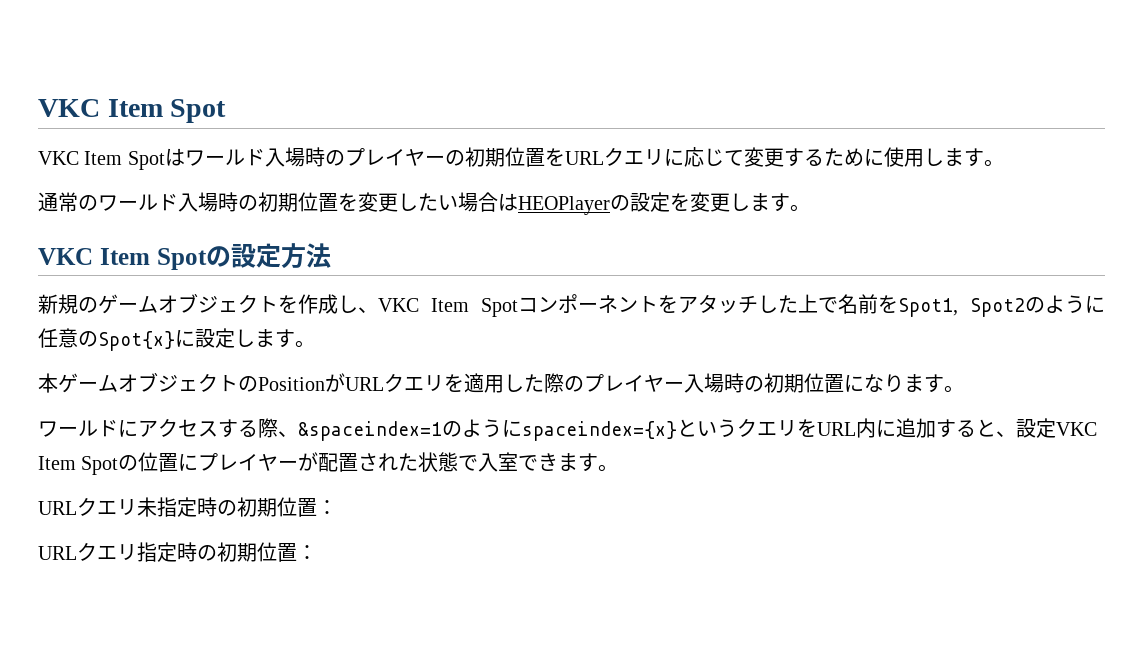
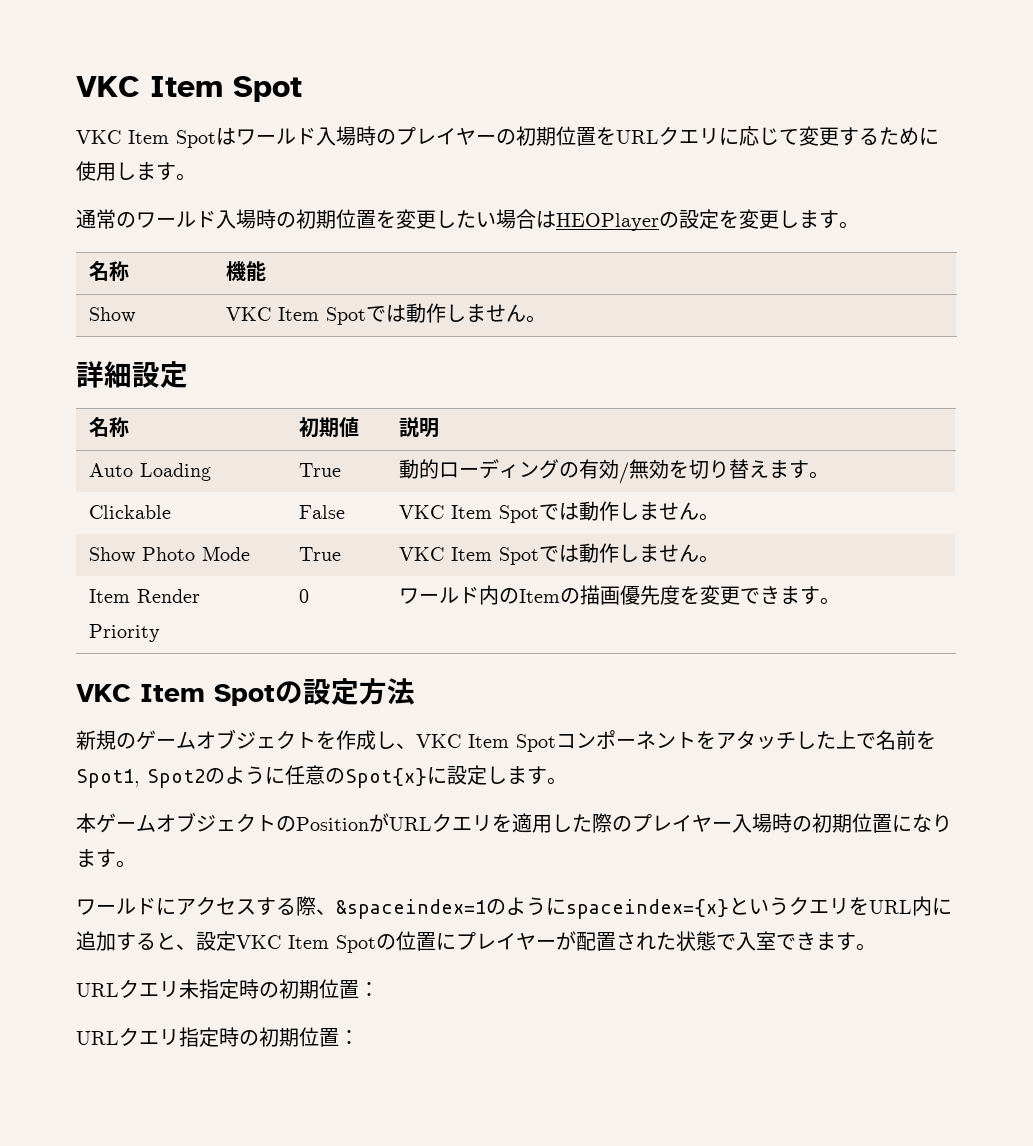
+ 名称 | 機能
+ Show | VKC Item Spotでは動作しません。
+ 詳細設定
+ 名称 | 初期値 | 説明
+ Auto Loading | True | 動的ローディングの有効/無効を切り替えます。
+ Clickable | False | VKC Item Spotでは動作しません。
+ Show Photo Mode | True | VKC Item Spotでは動作しません。
+ Item Render Priority | 0 | ワールド内のItemの描画優先度を変更できます。

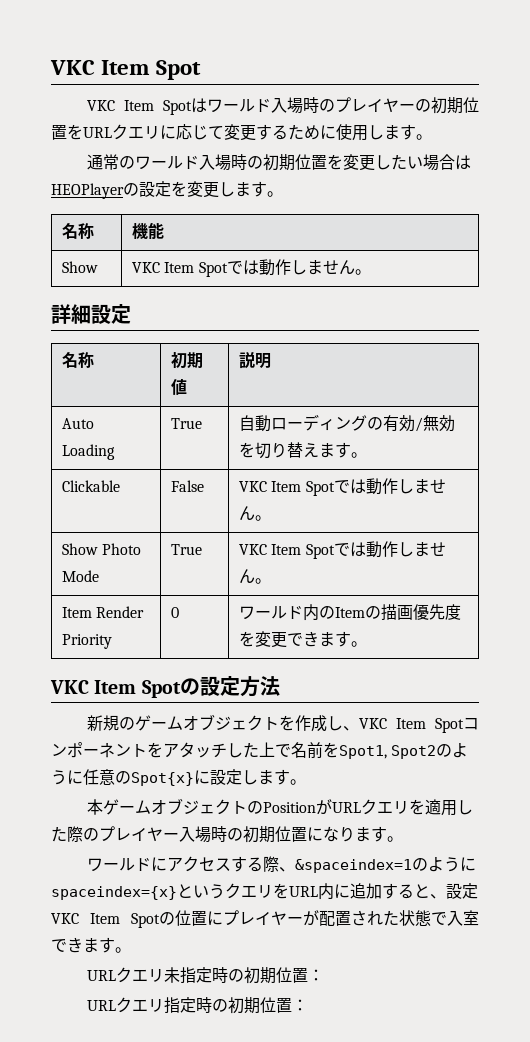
- Auto Loading | True | 動的ローディングの有効/無効を切り替えます。
+ Auto Loading | True | 自動ローディングの有効/無効を切り替えます。

